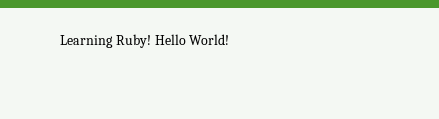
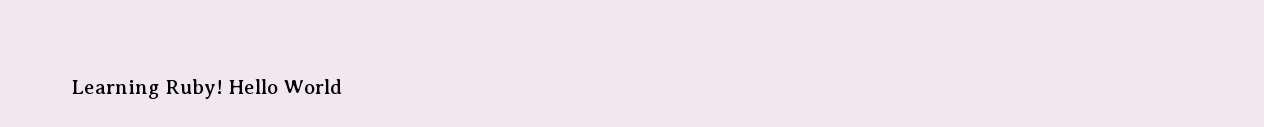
- Hello World!
+ Hello World

